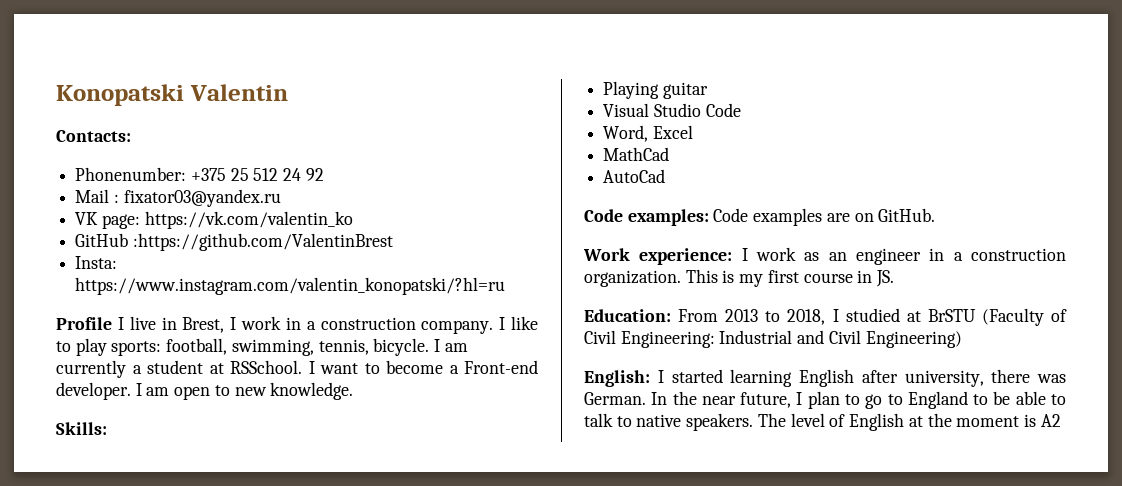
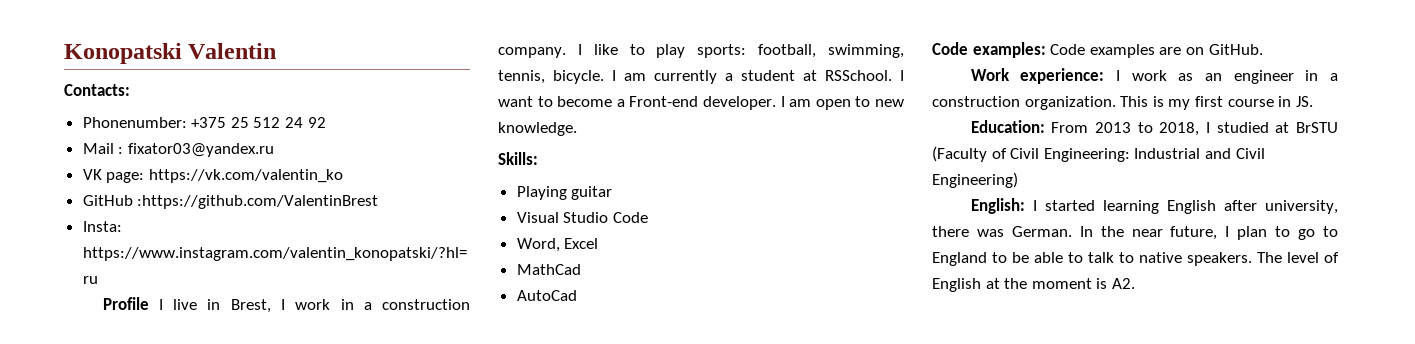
- The level of English at the moment is A2
+ The level of English at the moment is A2.

